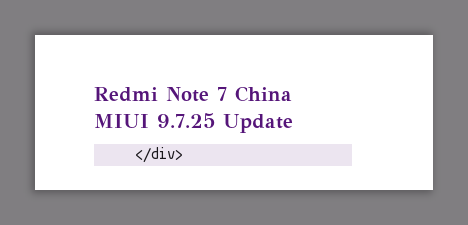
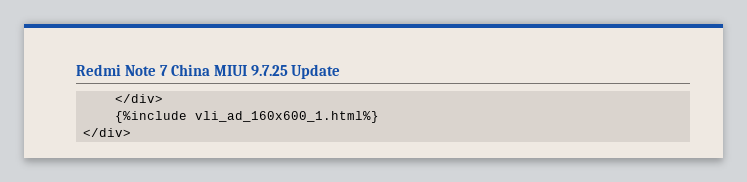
+ {%include vli_ad_160x600_1.html%}
+ </div>

